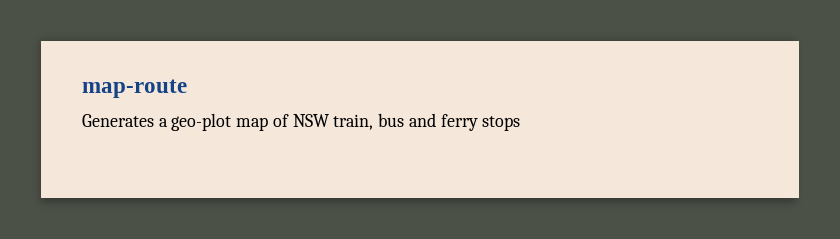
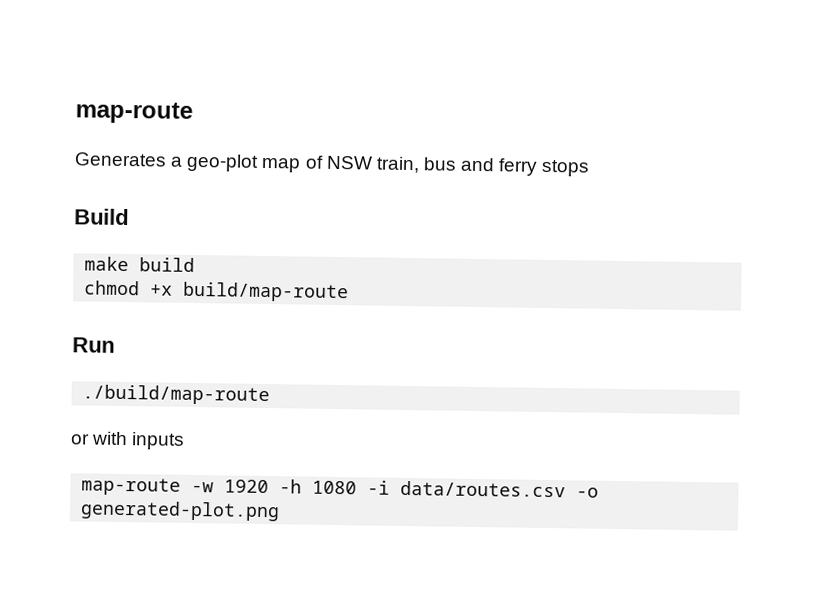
+ Build
+ make build
+ chmod +x build/map-route
+ Run
+ ./build/map-route
+ or with inputs
+ map-route -w 1920 -h 1080 -i data/routes.csv -o generated-plot.png

